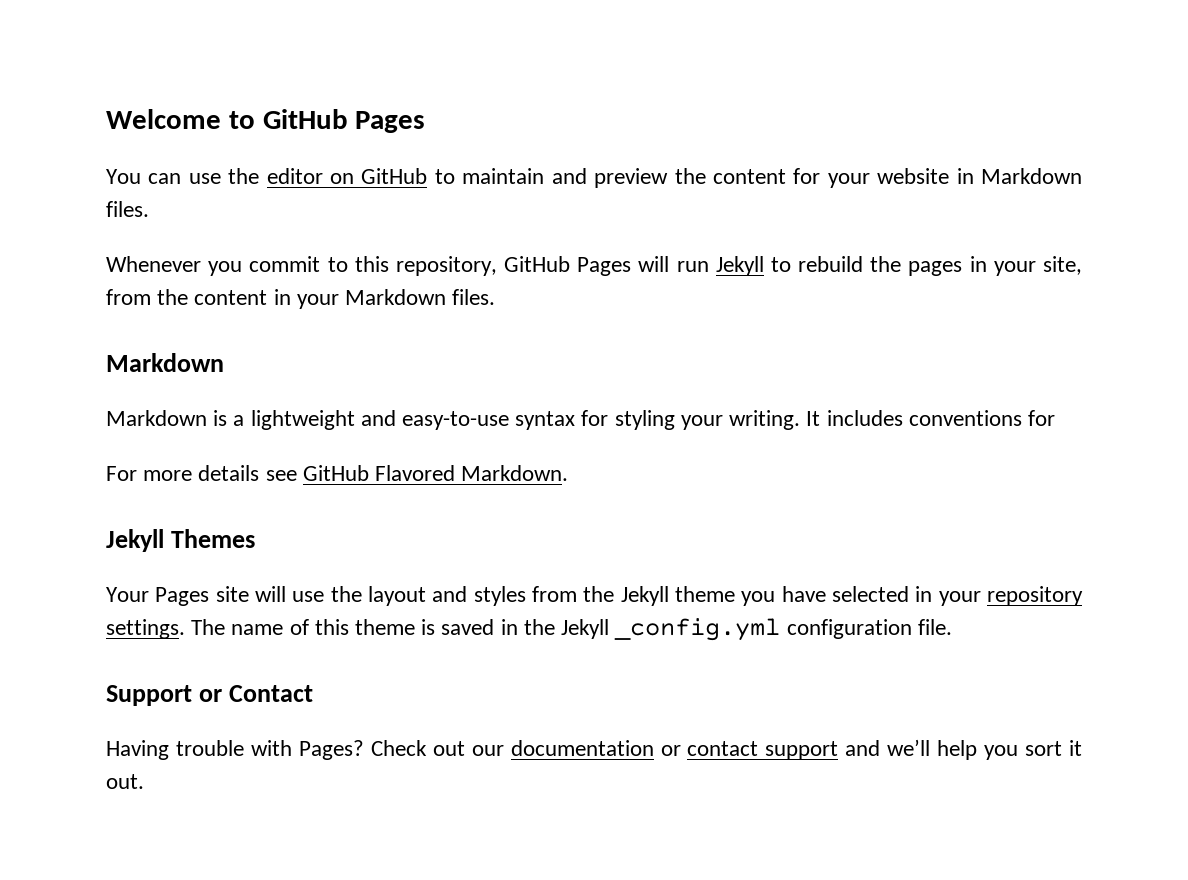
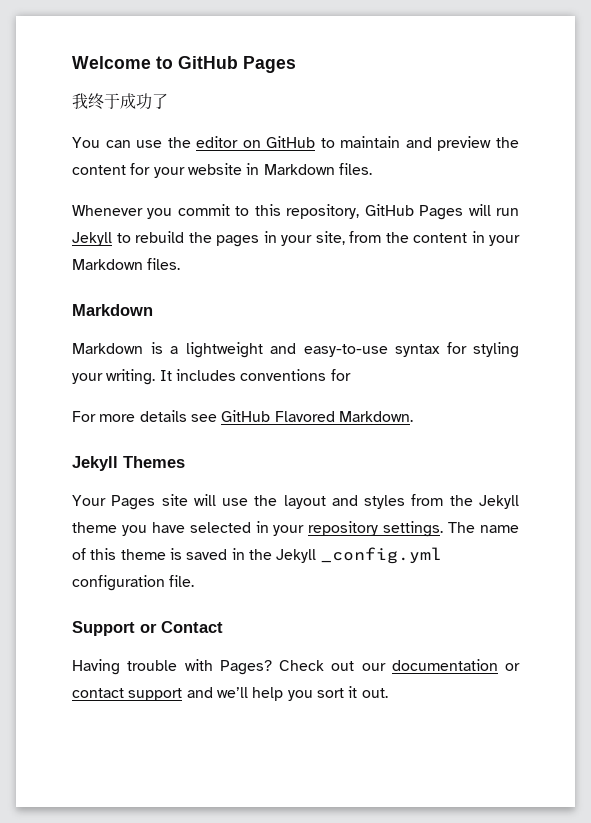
+ 我终于成功了

